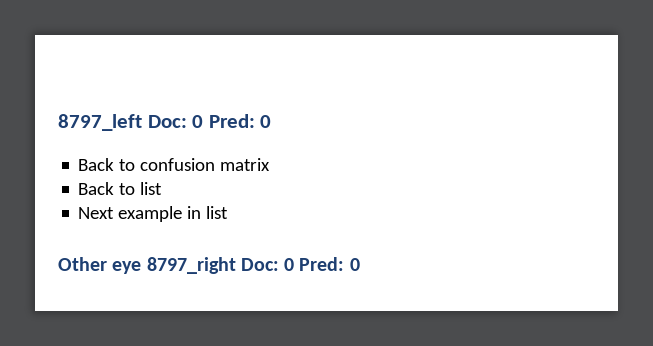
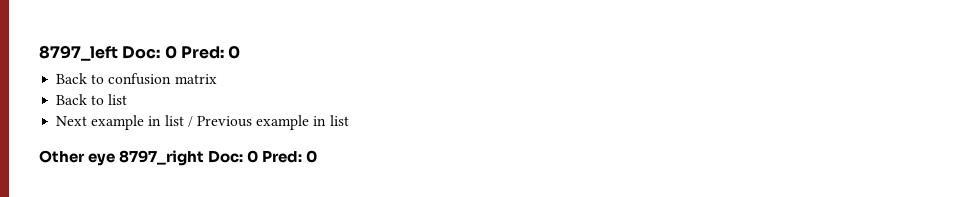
- Next example in list
+ Next example in list / Previous example in list

